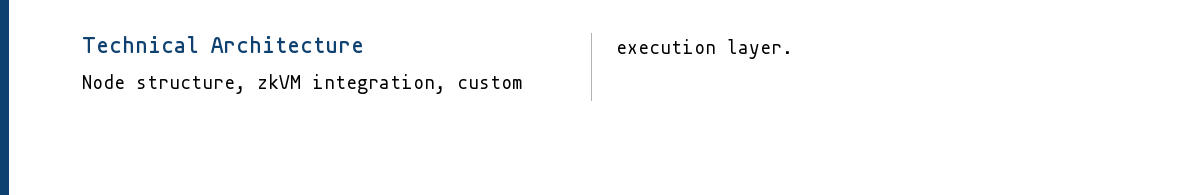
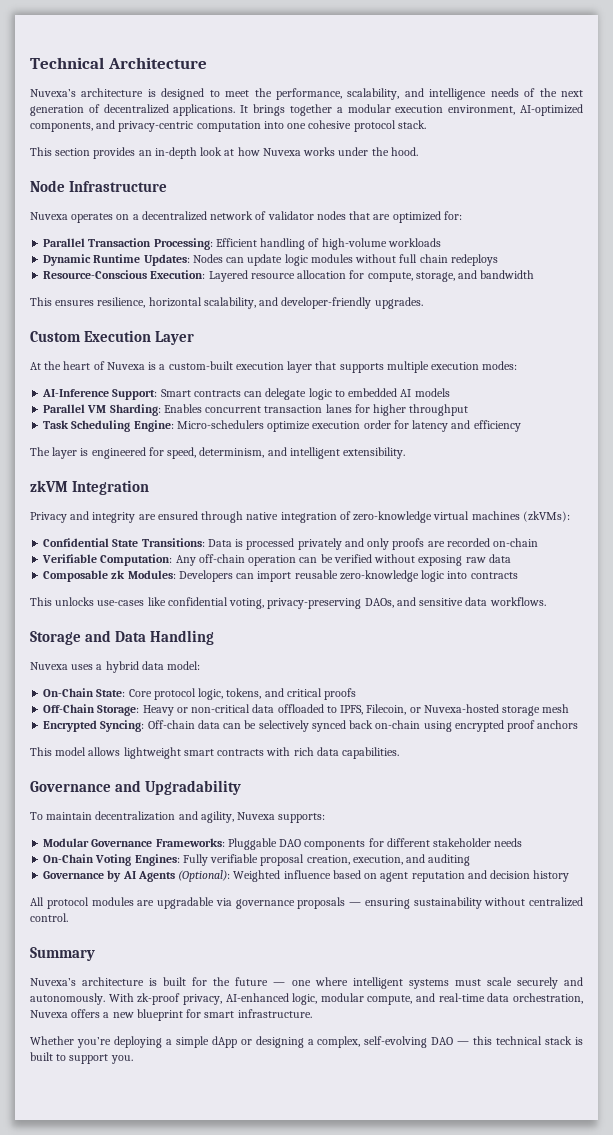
- Node structure, zkVM integration, custom execution layer.
+ Nuvexa’s architecture is designed to meet the performance, scalability, and intelligence needs of the next generation of decentralized applications. It brings together a modular execution environment, AI-optimized components, and privacy-centric computation into one cohesive protocol stack.
+ This section provides an in-depth look at how Nuvexa works under the hood.
+ Node Infrastructure
+ Nuvexa operates on a decentralized network of validator nodes that are optimized for:
+ Parallel Transaction Processing: Efficient handling of high-volume workloads
+ Dynamic Runtime Updates: Nodes can update logic modules without full chain redeploys
+ Resource-Conscious Execution: Layered resource allocation for compute, storage, and bandwidth
+ This ensures resilience, horizontal scalability, and developer-friendly upgrades.
+ Custom Execution Layer
+ At the heart of Nuvexa is a custom-built execution layer that supports multiple execution modes:
+ AI-Inference Support: Smart contracts can delegate logic to embedded AI models
+ Parallel VM Sharding: Enables concurrent transaction lanes for higher throughput
+ Task Scheduling Engine: Micro-schedulers optimize execution order for latency and efficiency
+ The layer is engineered for speed, determinism, and intelligent extensibility.
+ zkVM Integration
+ Privacy and integrity are ensured through native integration of zero-knowledge virtual machines (zkVMs):
+ Confidential State Transitions: Data is processed privately and only proofs are recorded on-chain
+ Verifiable Computation: Any off-chain operation can be verified without exposing raw data
+ Composable zk Modules: Developers can import reusable zero-knowledge logic into contracts
+ This unlocks use-cases like confidential voting, privacy-preserving DAOs, and sensitive data workflows.
+ Storage and Data Handling
+ Nuvexa uses a hybrid data model:
+ On-Chain State: Core protocol logic, tokens, and critical proofs
+ Off-Chain Storage: Heavy or non-critical data offloaded to IPFS, Filecoin, or Nuvexa-hosted storage mesh
+ Encrypted Syncing: Off-chain data can be selectively synced back on-chain using encrypted proof anchors
+ This model allows lightweight smart contracts with rich data capabilities.
+ Governance and Upgradability
+ To maintain decentralization and agility, Nuvexa supports:
+ Modular Governance Frameworks: Pluggable DAO components for different stakeholder needs
+ On-Chain Voting Engines: Fully verifiable proposal creation, execution, and auditing
+ Governance by AI Agents (Optional): Weighted influence based on agent reputation and decision history
+ All protocol modules are upgradable via governance proposals — ensuring sustainability without centralized control.
+ Summary
+ Nuvexa’s architecture is built for the future — one where intelligent systems must scale securely and autonomously. With zk-proof privacy, AI-enhanced logic, modular compute, and real-time data orchestration, Nuvexa offers a new blueprint for smart infrastructure.
+ Whether you’re deploying a simple dApp or designing a complex, self-evolving DAO — this technical stack is built to support you.

